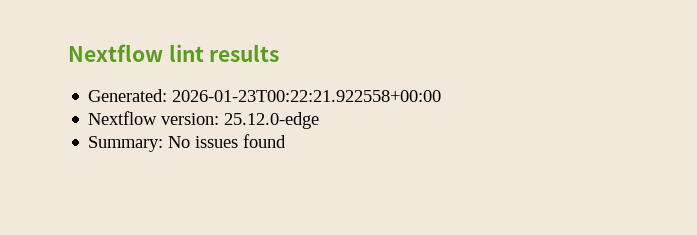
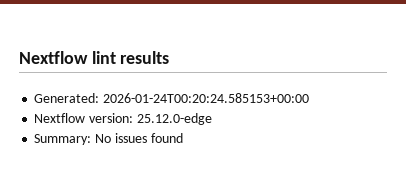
- Generated: 2026-01-23T00:22:21.922558+00:00
+ Generated: 2026-01-24T00:20:24.585153+00:00

